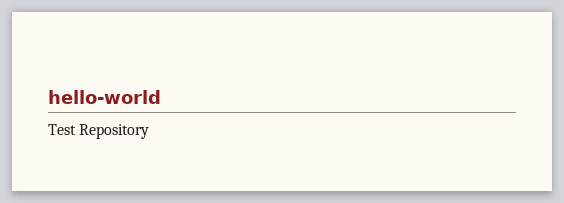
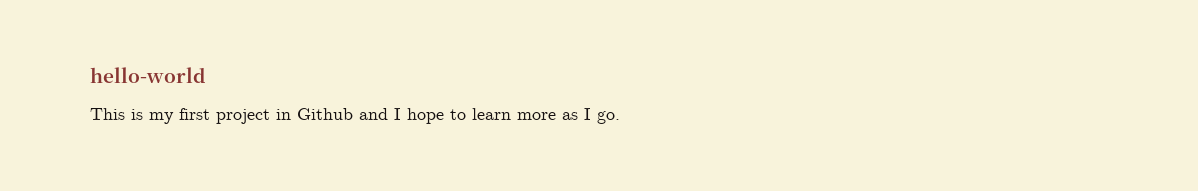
- Test Repository
+ This is my first project in Github and I hope to learn more as I go.

